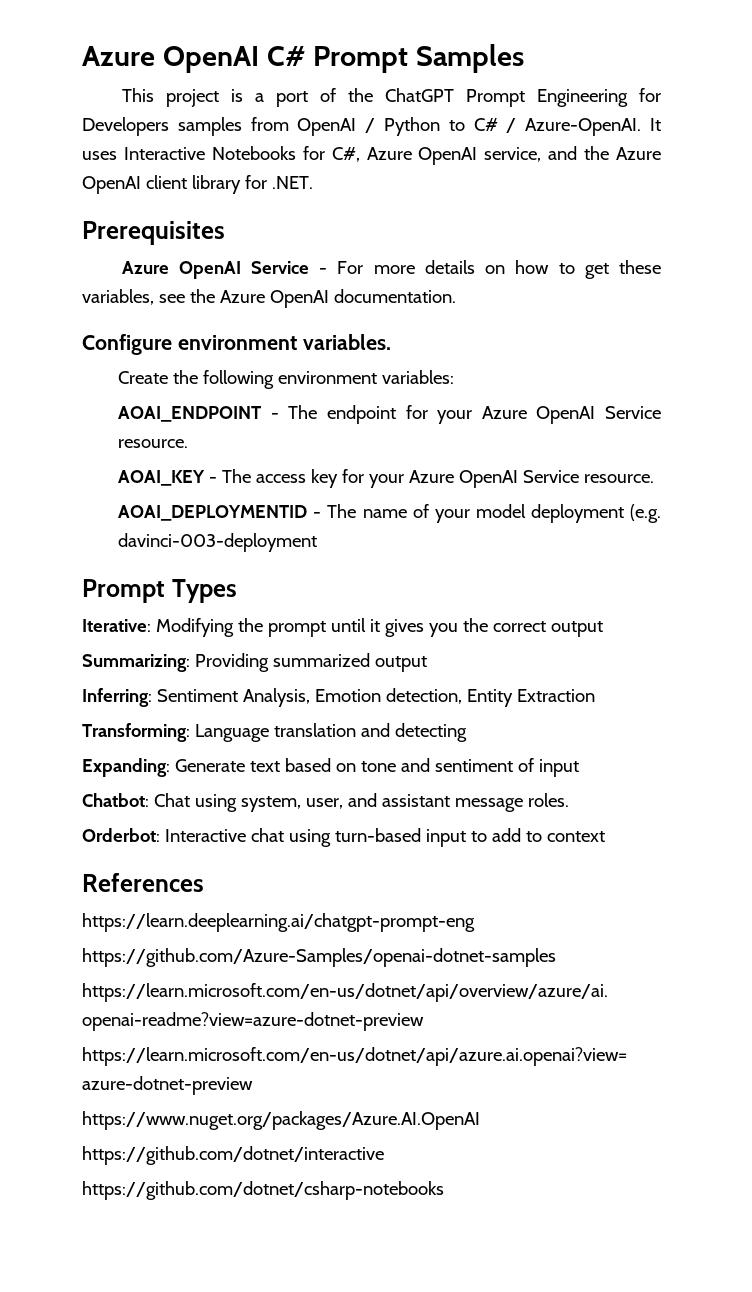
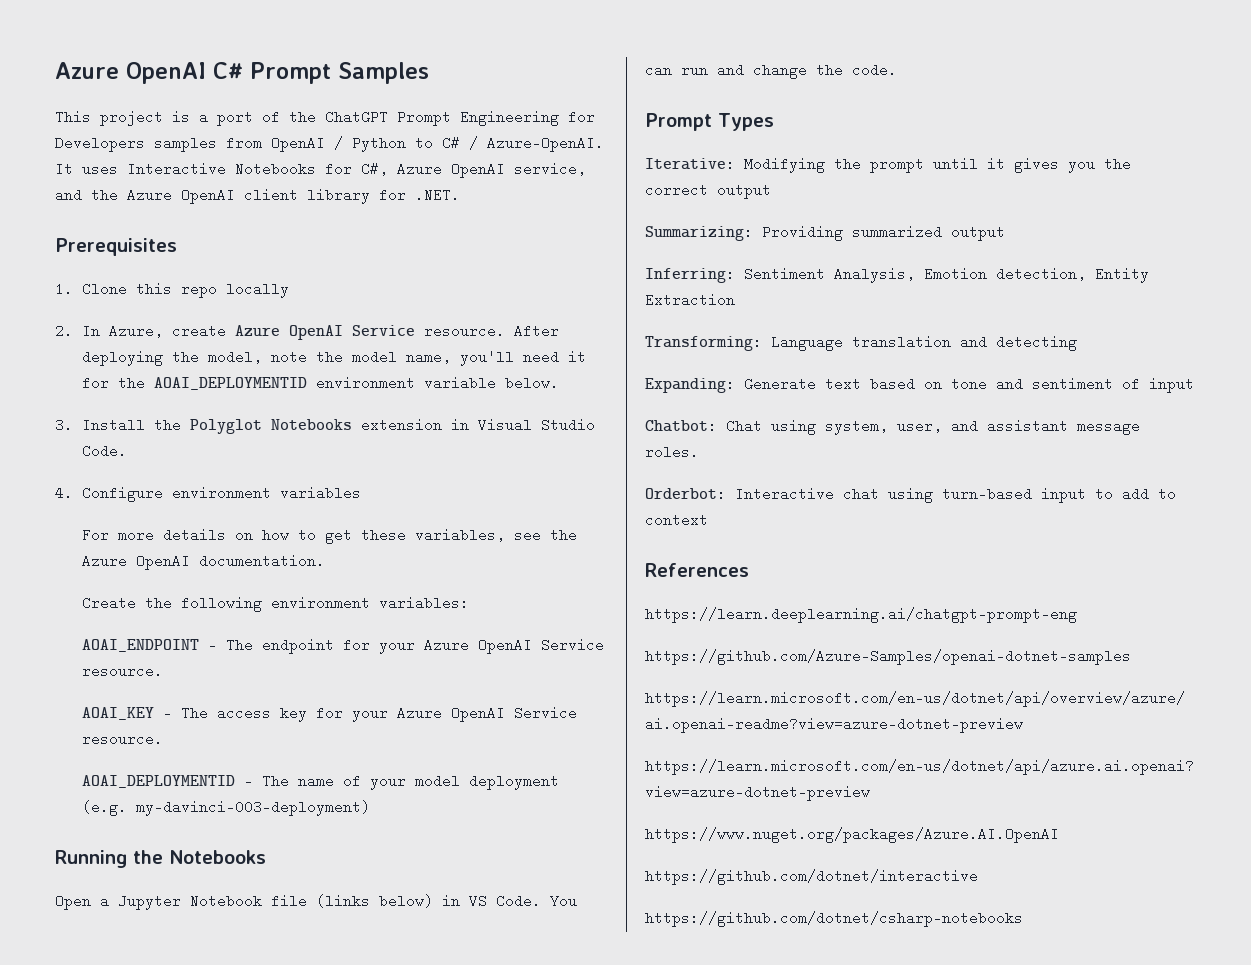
- Azure OpenAI Service - For more details on how to get these variables, see the Azure OpenAI documentation.
+ 1. Clone this repo locally
+ 2. In Azure, create Azure OpenAI Service resource. After deploying the model, note the model name, you'll need it for the AOAI_DEPLOYMENTID environment variable below.
+ 3. Install the Polyglot Notebooks extension in Visual Studio Code.
+ 4. Configure environment variables
+ For more details on how to get these variables, see the Azure OpenAI documentation.
- Configure environment variables.
- AOAI_DEPLOYMENTID - The name of your model deployment (e.g. davinci-003-deployment
+ AOAI_DEPLOYMENTID - The name of your model deployment (e.g. my-davinci-003-deployment)
+ Running the Notebooks
+ Open a Jupyter Notebook file (links below) in VS Code. You can run and change the code.

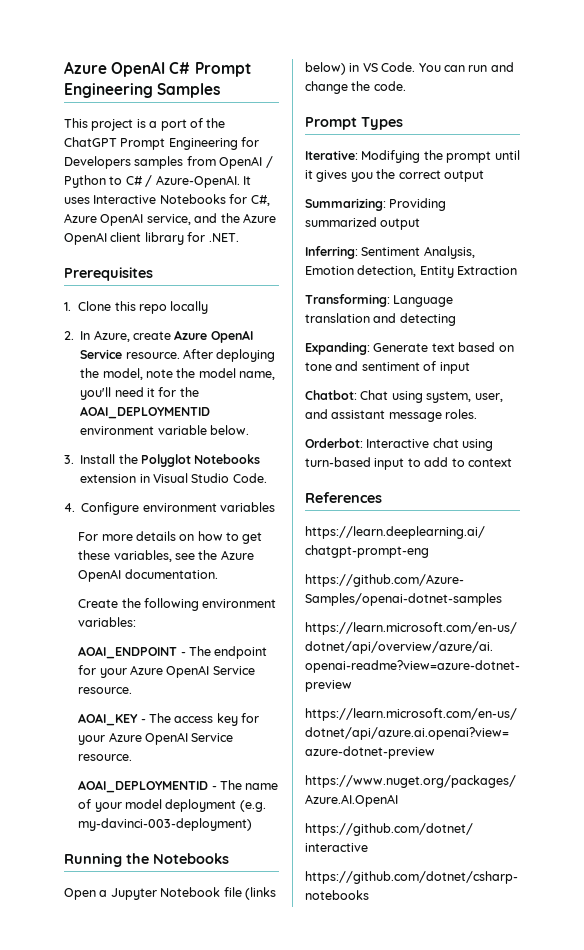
- Azure OpenAI C# Prompt Samples
+ Azure OpenAI C# Prompt Engineering Samples

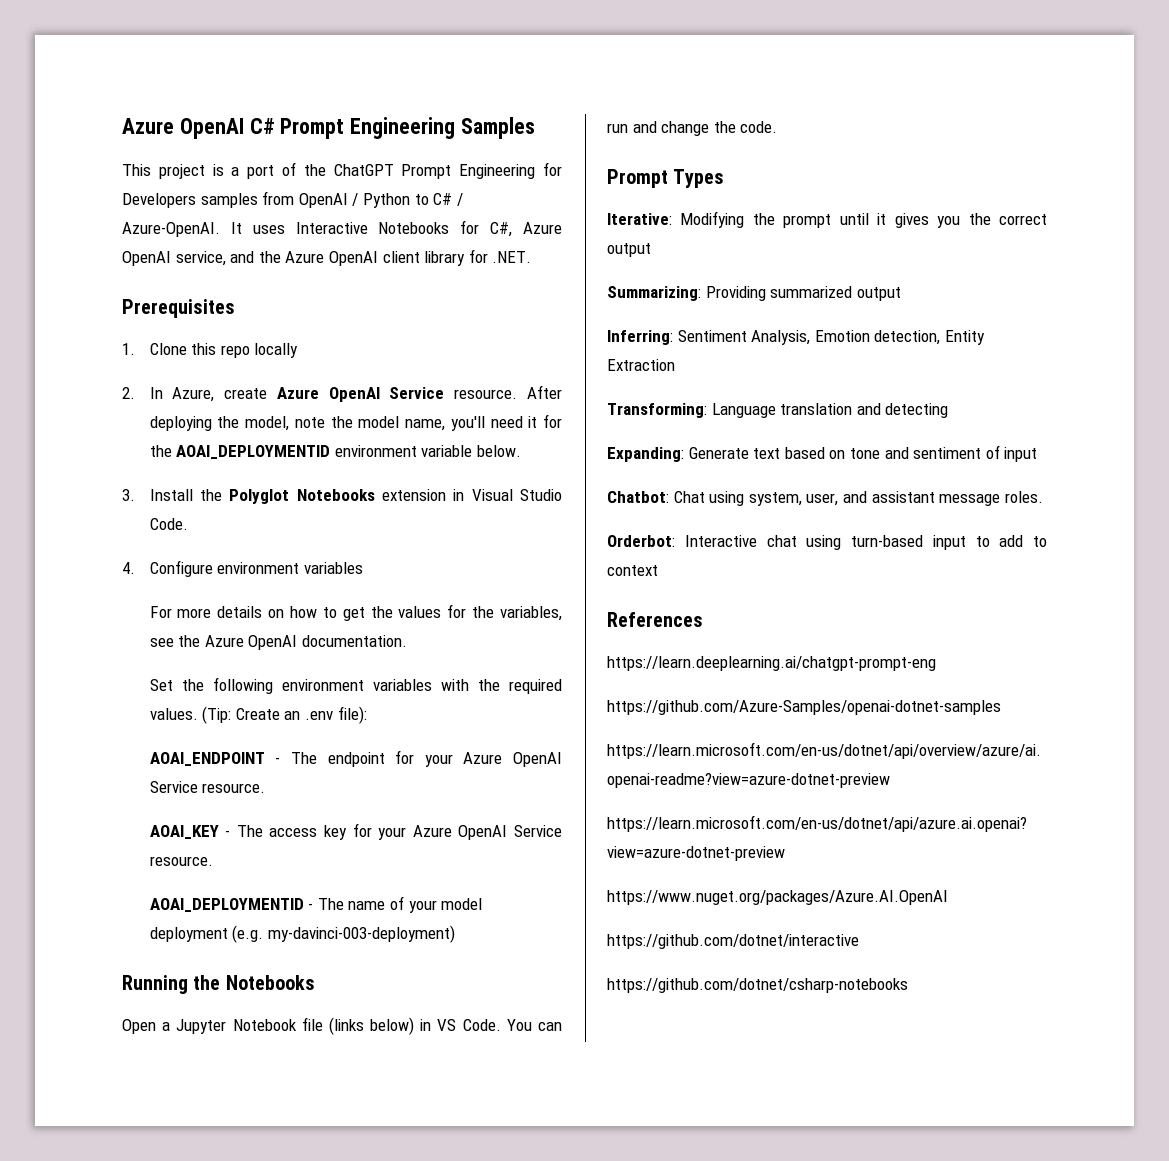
- For more details on how to get these variables, see the Azure OpenAI documentation.
+ For more details on how to get the values for the variables, see the Azure OpenAI documentation.
- Create the following environment variables:
+ Set the following environment variables with the required values. (Tip: Create an .env file):

